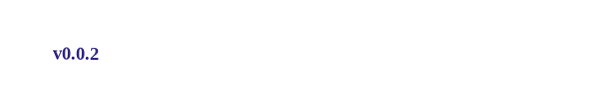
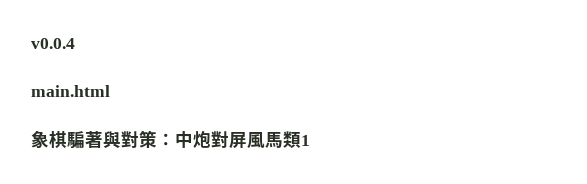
- v0.0.2
+ v0.0.4
+ main.html
+ 象棋騙著與對策：中炮對屏風馬類1

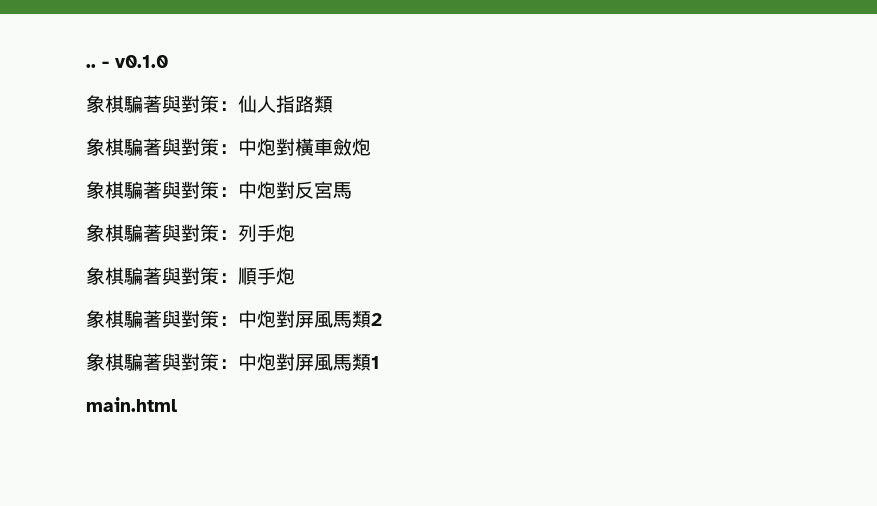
- v0.0.4
- main.html
+ .. - v0.1.0
+ 象棋騙著與對策：仙人指路類
+ 象棋騙著與對策：中炮對橫車斂炮
+ 象棋騙著與對策：中炮對反宮馬
+ 象棋騙著與對策：列手炮
+ 象棋騙著與對策：順手炮
+ 象棋騙著與對策：中炮對屏風馬類2
+ main.html

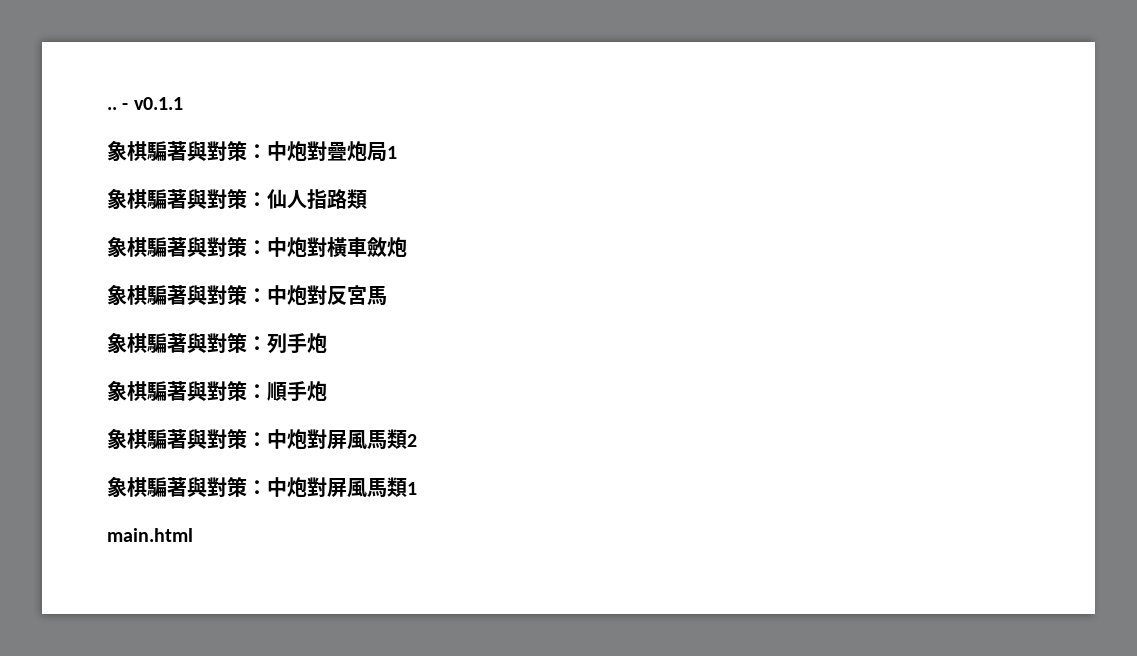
- - v0.1.0
+ - v0.1.1
+ 象棋騙著與對策：中炮對疊炮局1

